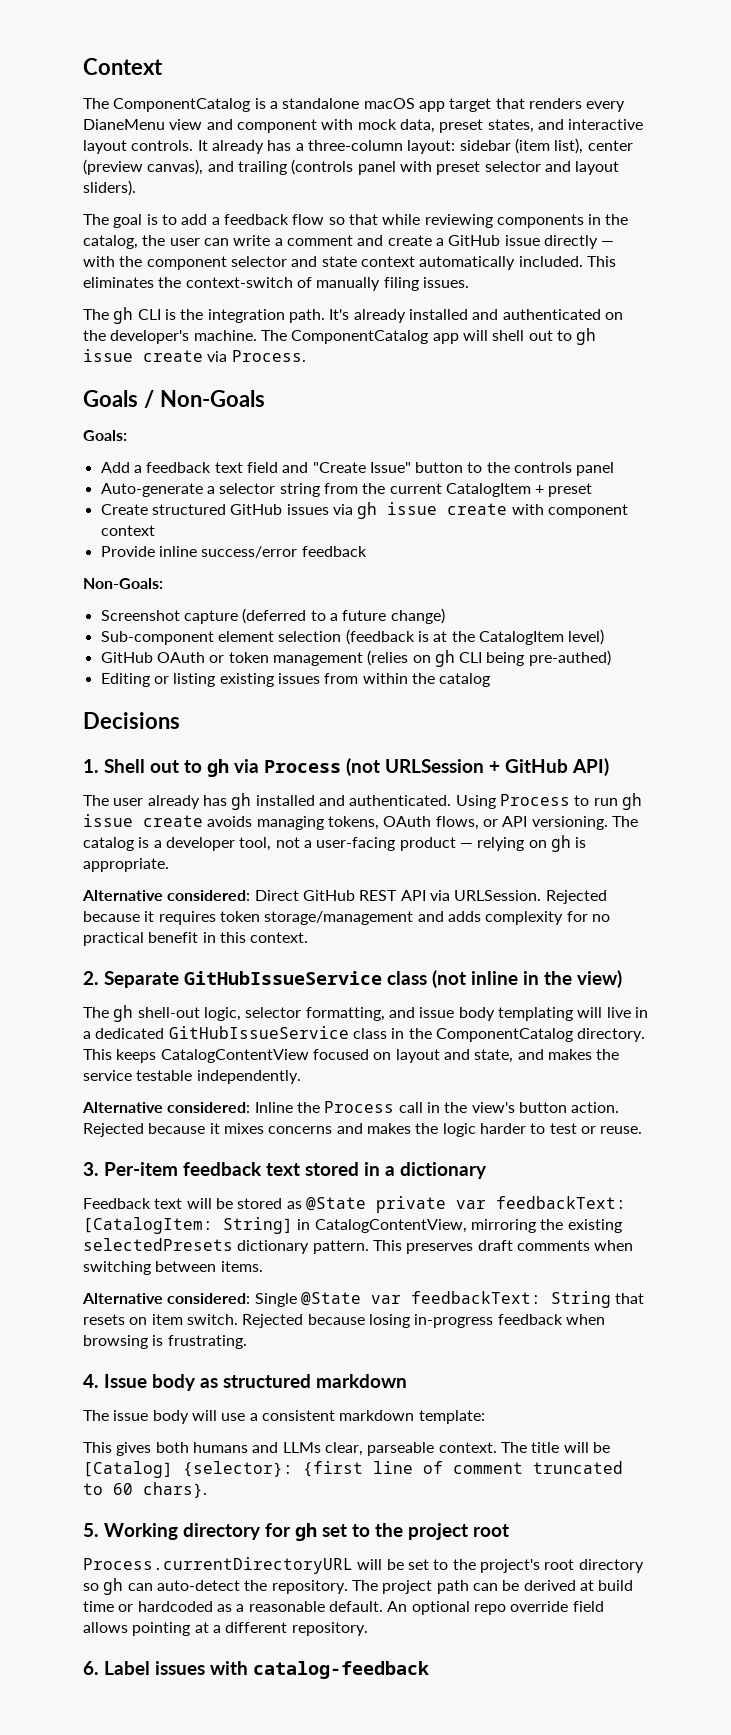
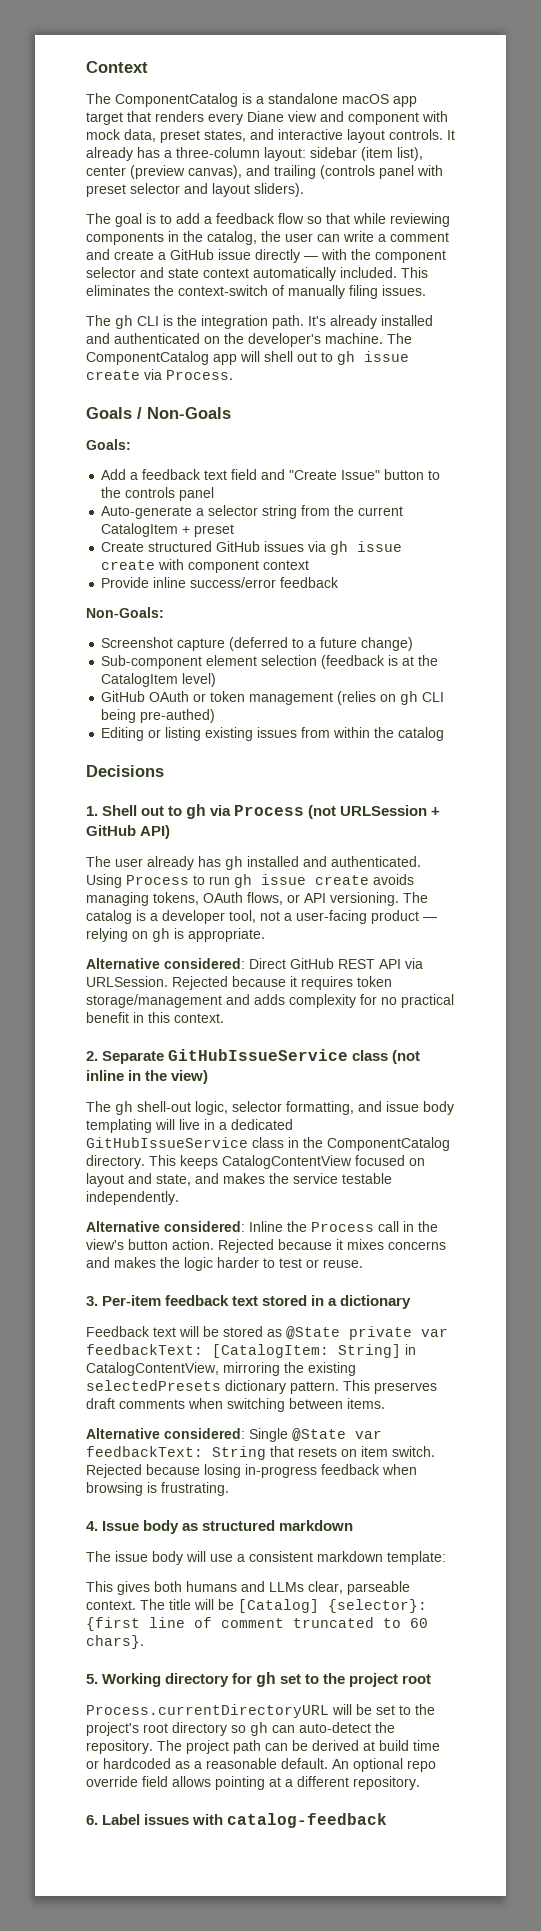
- The ComponentCatalog is a standalone macOS app target that renders every DianeMenu view and component with mock data, preset states, and interactive layout controls.
+ The ComponentCatalog is a standalone macOS app target that renders every Diane view and component with mock data, preset states, and interactive layout controls.

